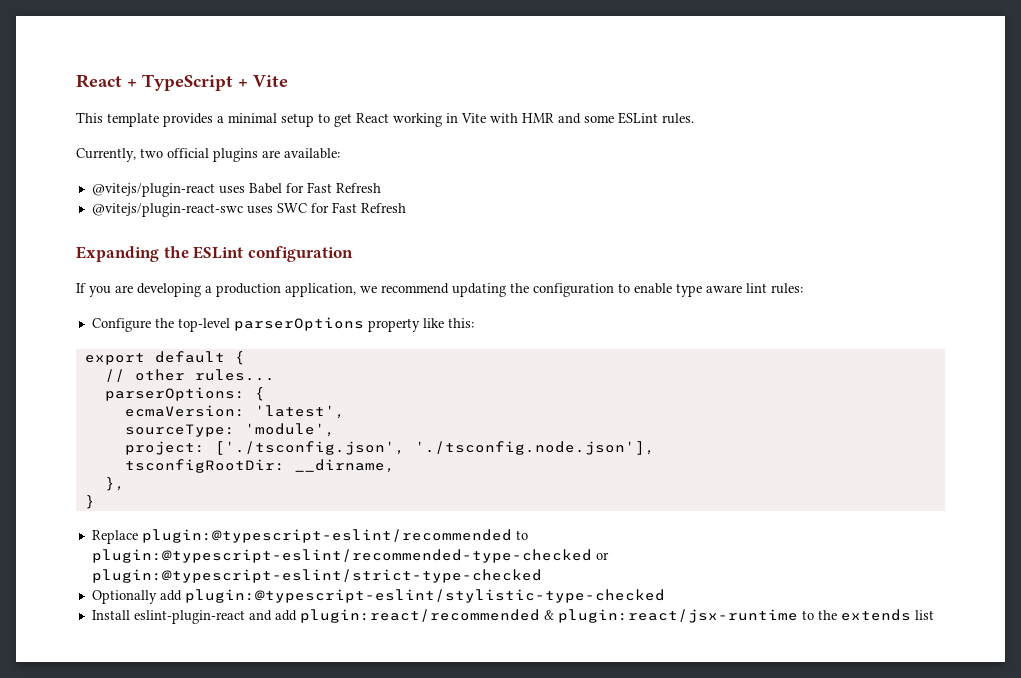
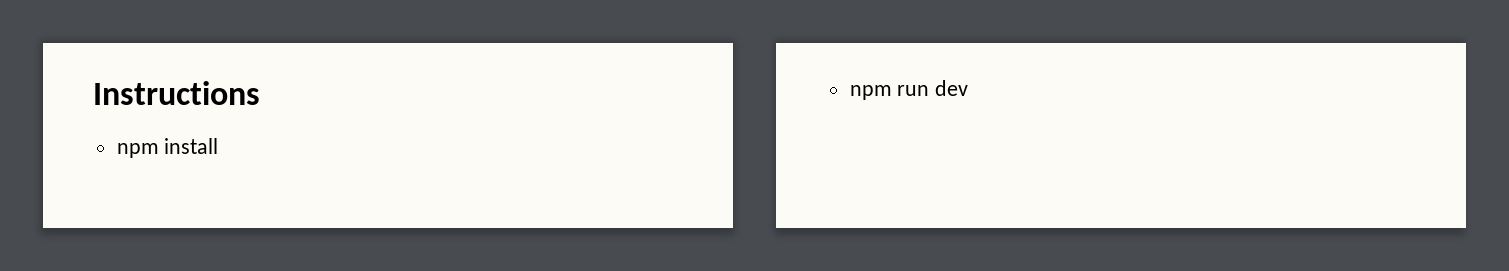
- React + TypeScript + Vite
- This template provides a minimal setup to get React working in Vite with HMR and some ESLint rules.
- Currently, two official plugins are available:
- @vitejs/plugin-react uses Babel for Fast Refresh
- @vitejs/plugin-react-swc uses SWC for Fast Refresh
- Expanding the ESLint configuration
- If you are developing a production application, we recommend updating the configuration to enable type aware lint rules:
- Configure the top-level parserOptions property like this:
- export default {
- // other rules...
- parserOptions: {
- ecmaVersion: 'latest',
- sourceType: 'module',
- project: ['./tsconfig.json', './tsconfig.node.json'],
- tsconfigRootDir: __dirname,
- },
- }
- Replace plugin:@typescript-eslint/recommended to plugin:@typescript-eslint/recommended-type-checked or plugin:@typescript-eslint/strict-type-checked
- Optionally add plugin:@typescript-eslint/stylistic-type-checked
- Install eslint-plugin-react and add plugin:react/recommended & plugin:react/jsx-runtime to the extends list
+ Instructions
+ npm install
+ npm run dev

